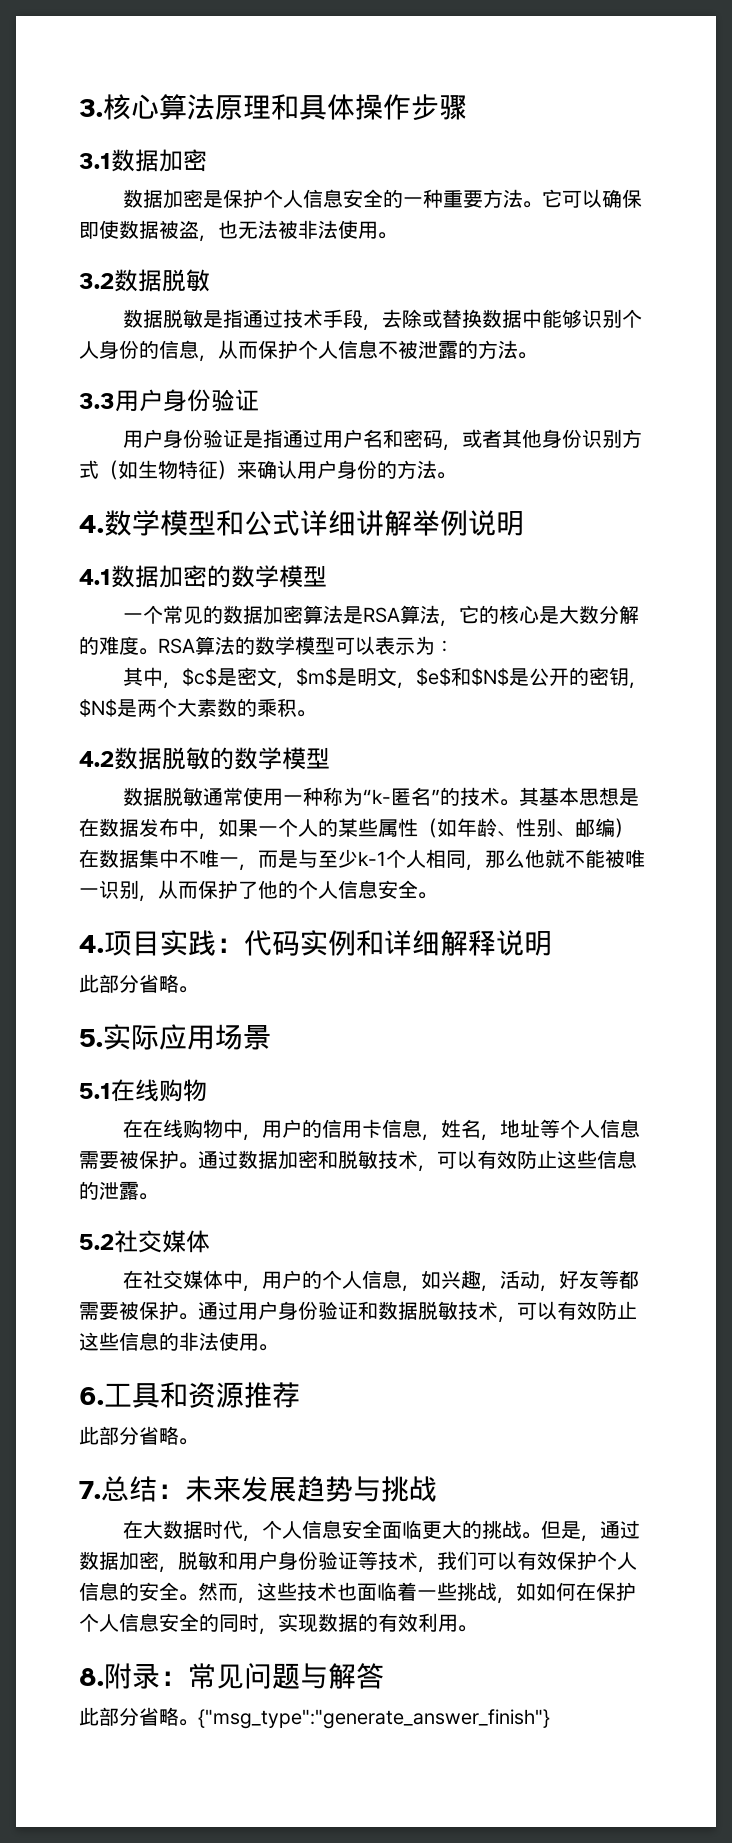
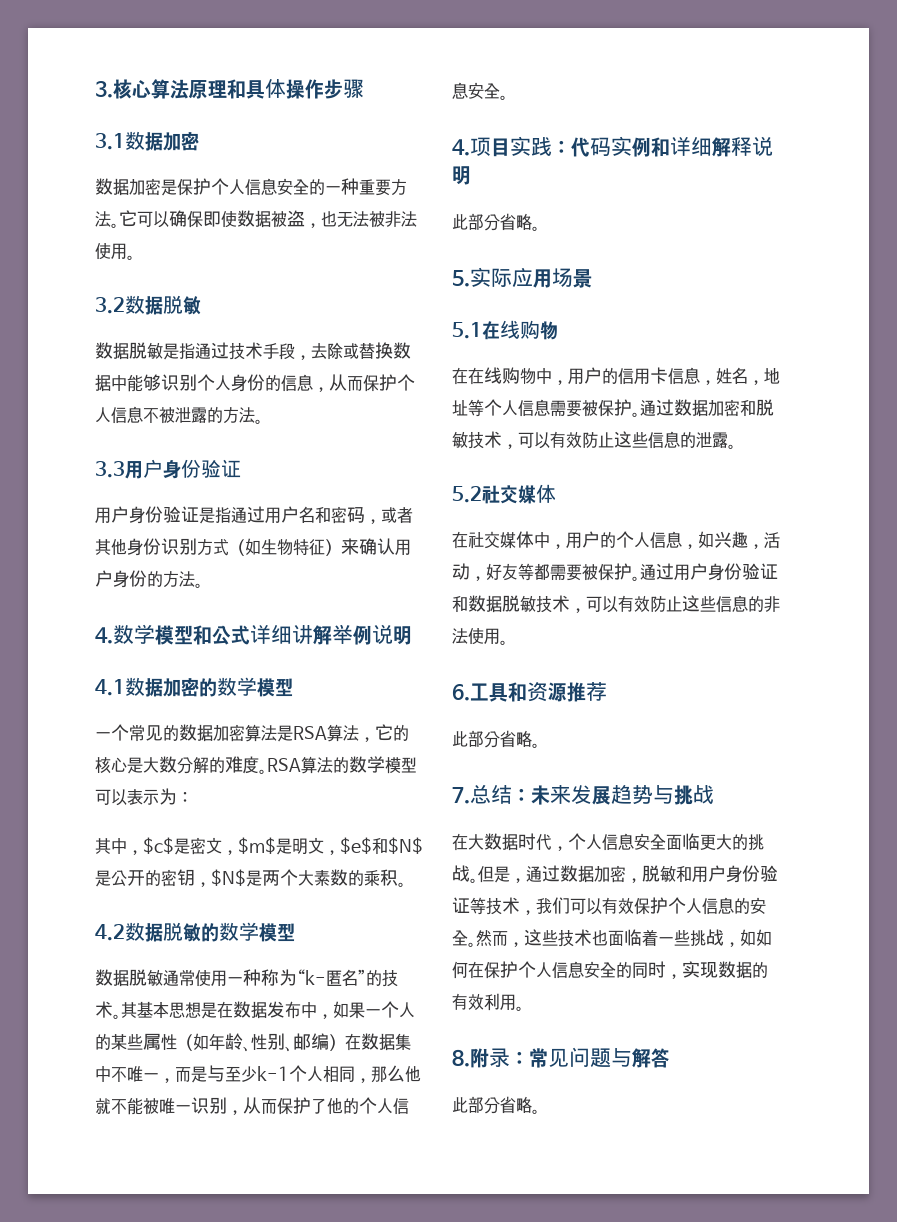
- {"msg_type":"generate_answer_finish"}

